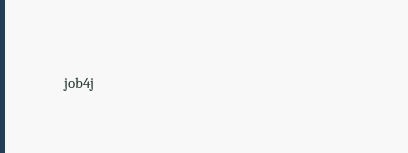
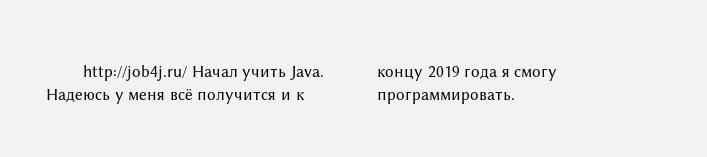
- job4j
+ http://job4j.ru/ Начал учить Java. Надеюсь у меня всё получится и к концу 2019 года я смогу программировать.

